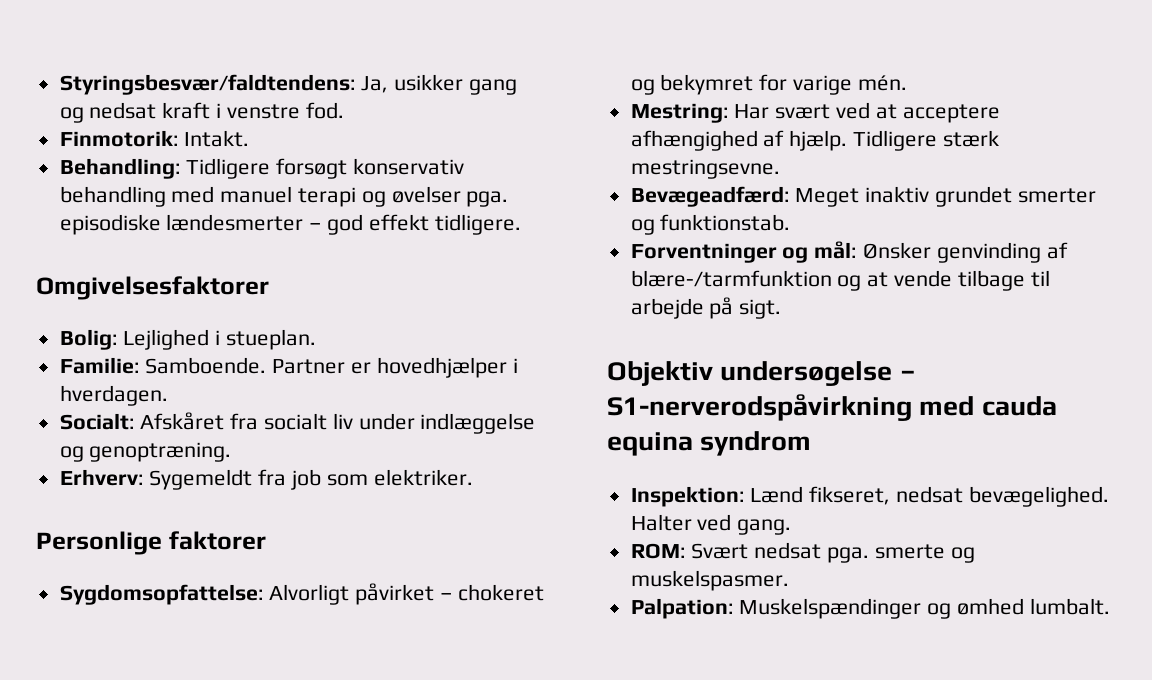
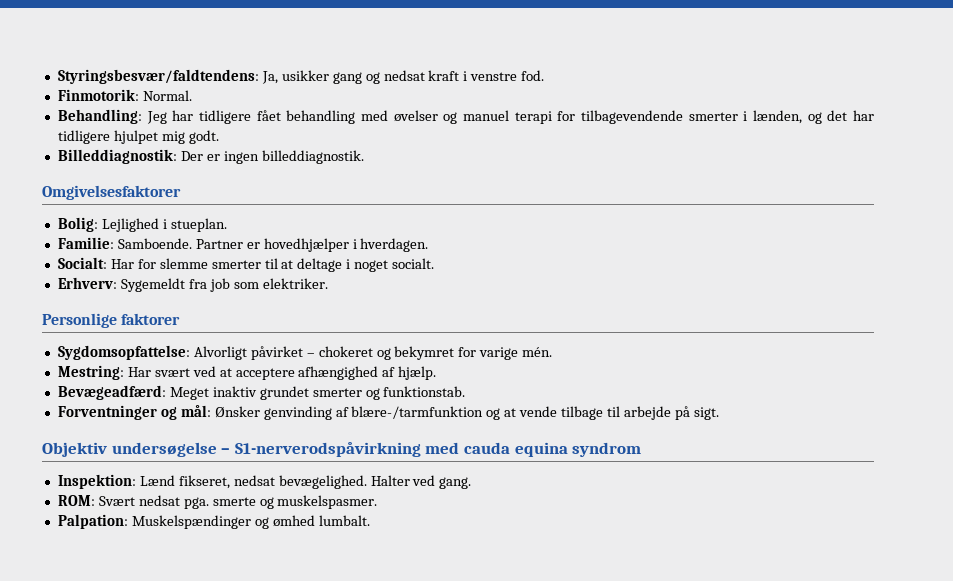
- Finmotorik: Intakt.
+ Finmotorik: Normal.
- Behandling: Tidligere forsøgt konservativ behandling med manuel terapi og øvelser pga. episodiske lændesmerter – god effekt tidligere.
+ Behandling: Jeg har tidligere fået behandling med øvelser og manuel terapi for tilbagevendende smerter i lænden, og det har tidligere hjulpet mig godt.
+ Billeddiagnostik: Der er ingen billeddiagnostik.
- Socialt: Afskåret fra socialt liv under indlæggelse og genoptræning.
+ Socialt: Har for slemme smerter til at deltage i noget socialt.
- Tidligere stærk mestringsevne.

